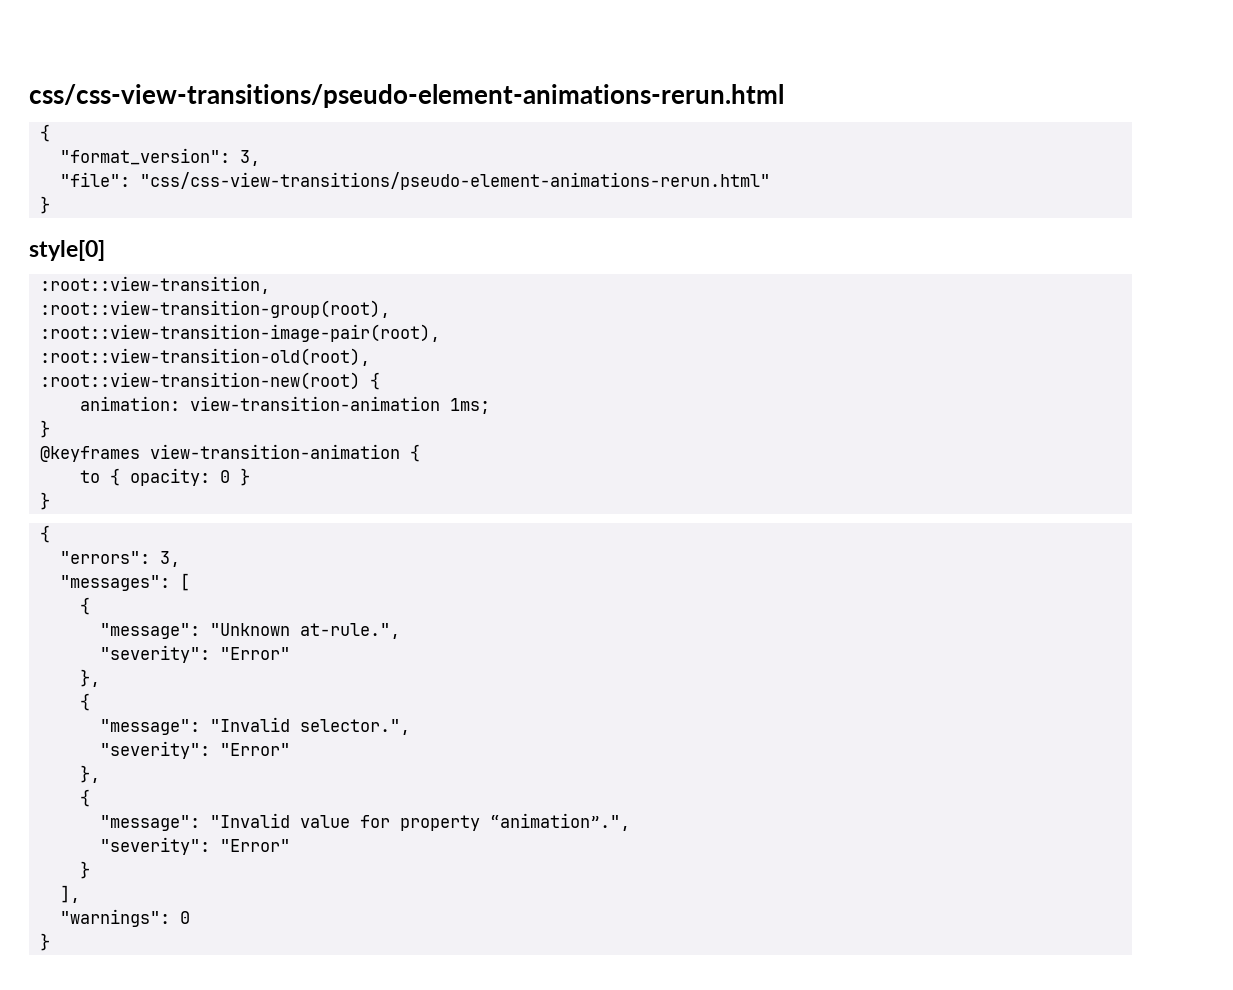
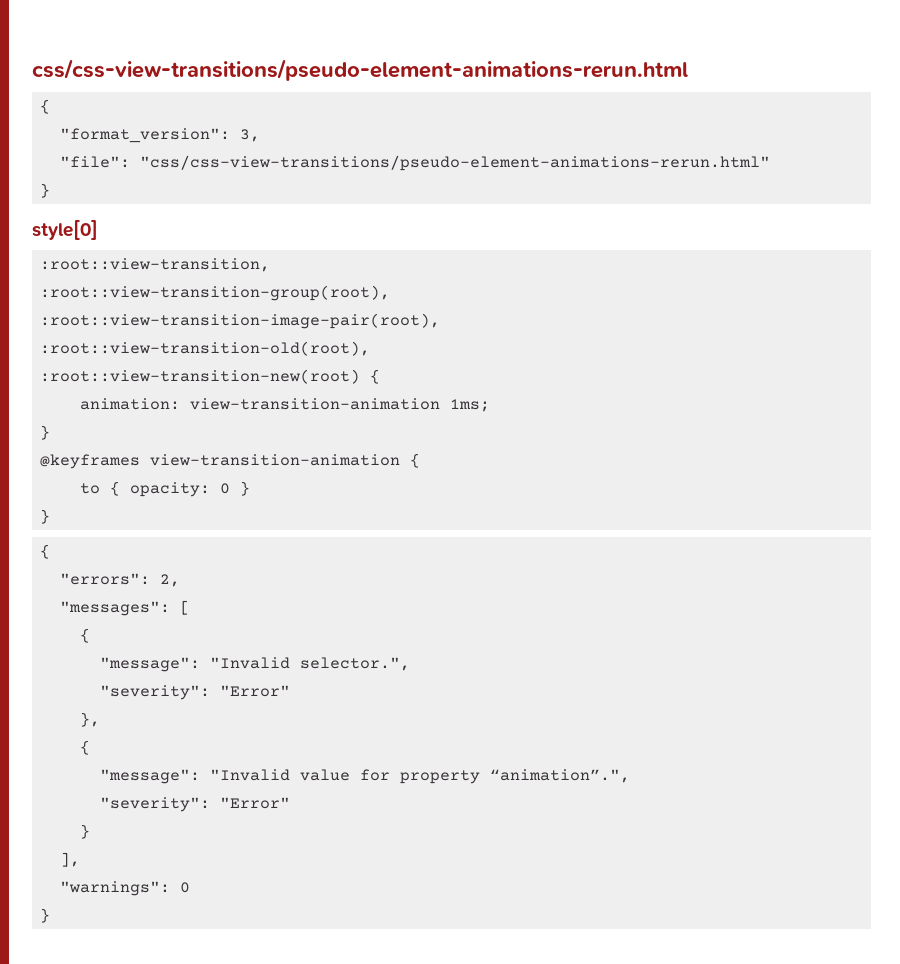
- "errors": 3,
+ "errors": 2,
- "message": "Unknown at-rule.",
- "severity": "Error"
- },
- {

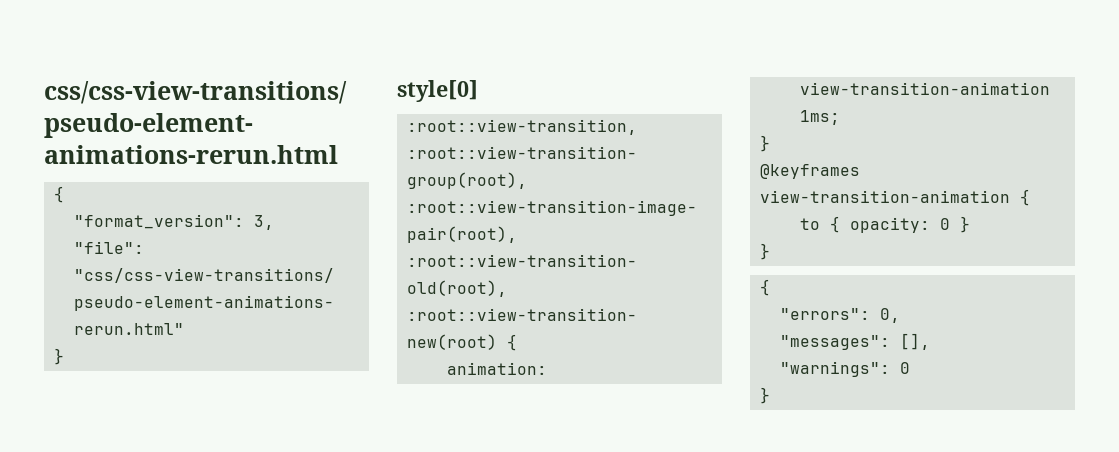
- "errors": 2,
+ "errors": 0,
- "messages": [
- {
- "message": "Invalid selector.",
- "severity": "Error"
- },
- {
- "message": "Invalid value for property “animation”.",
- "severity": "Error"
- }
- ],
+ "messages": [],

